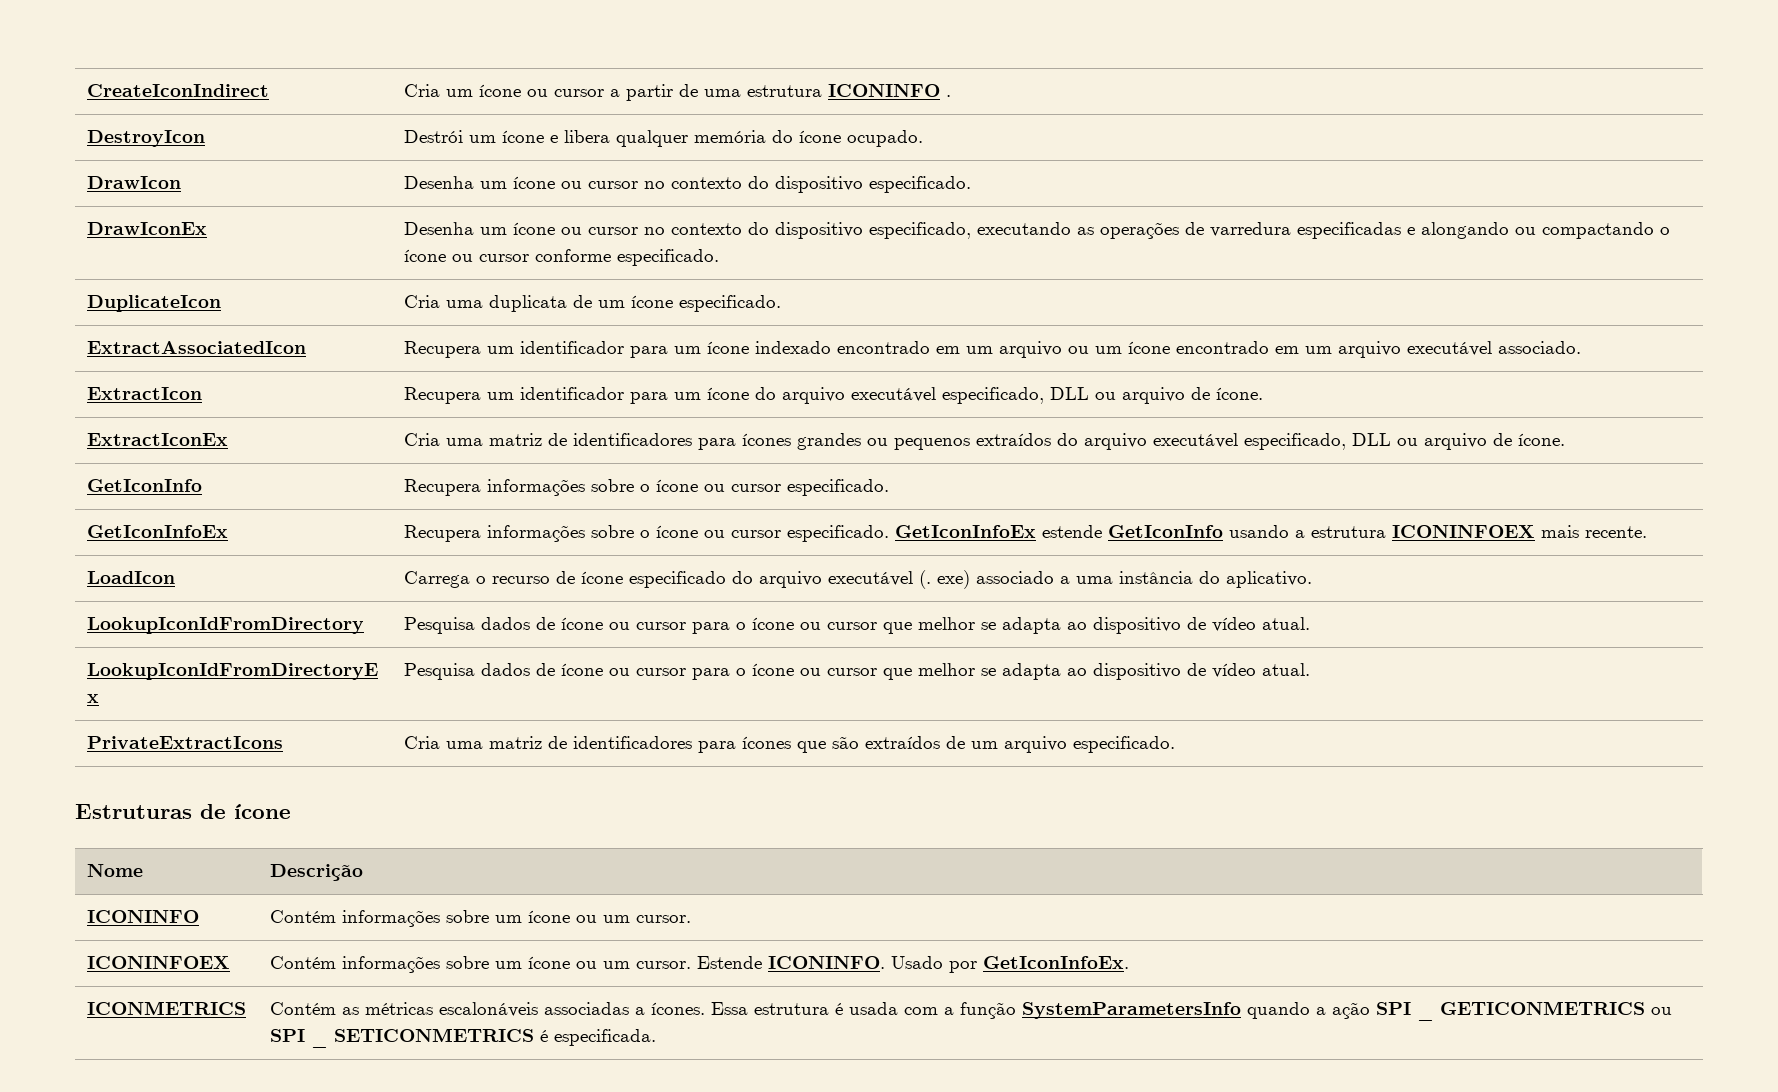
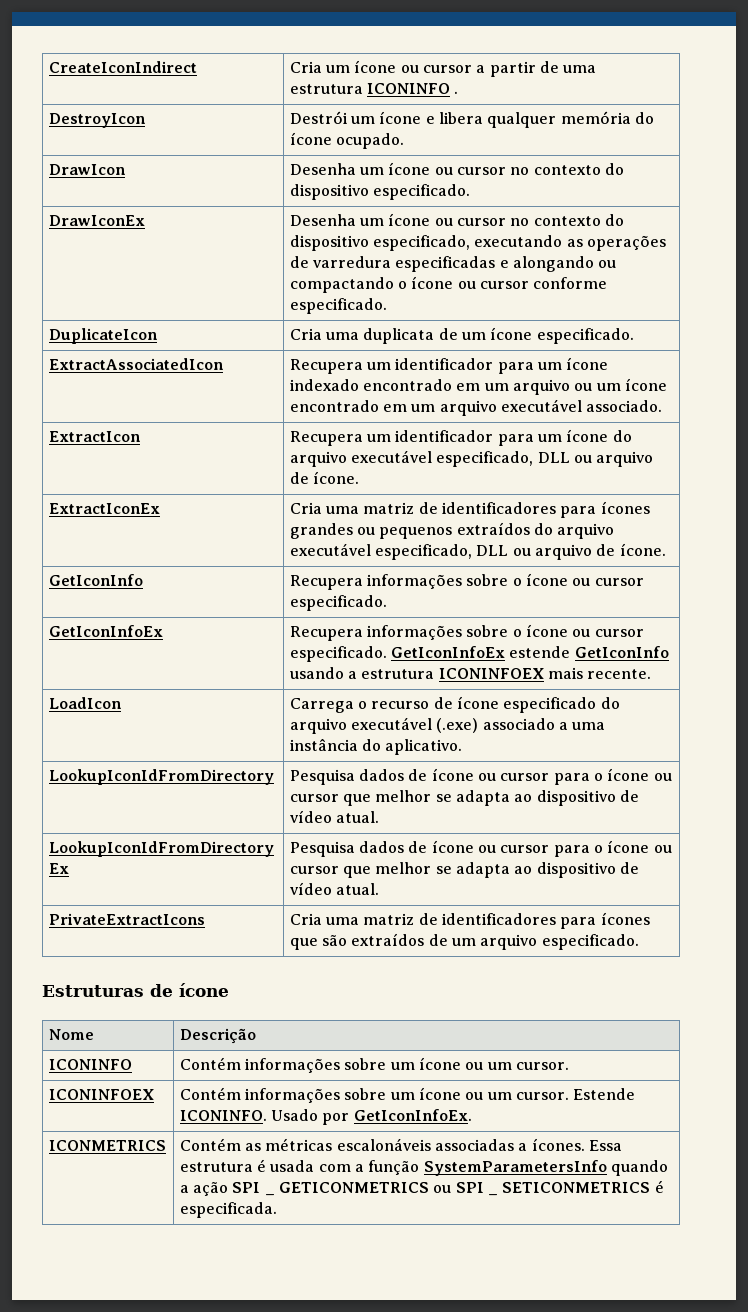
- LoadIcon | Carrega o recurso de ícone especificado do arquivo executável (. exe) associado a uma instância do aplicativo.
+ LoadIcon | Carrega o recurso de ícone especificado do arquivo executável (.exe) associado a uma instância do aplicativo.

